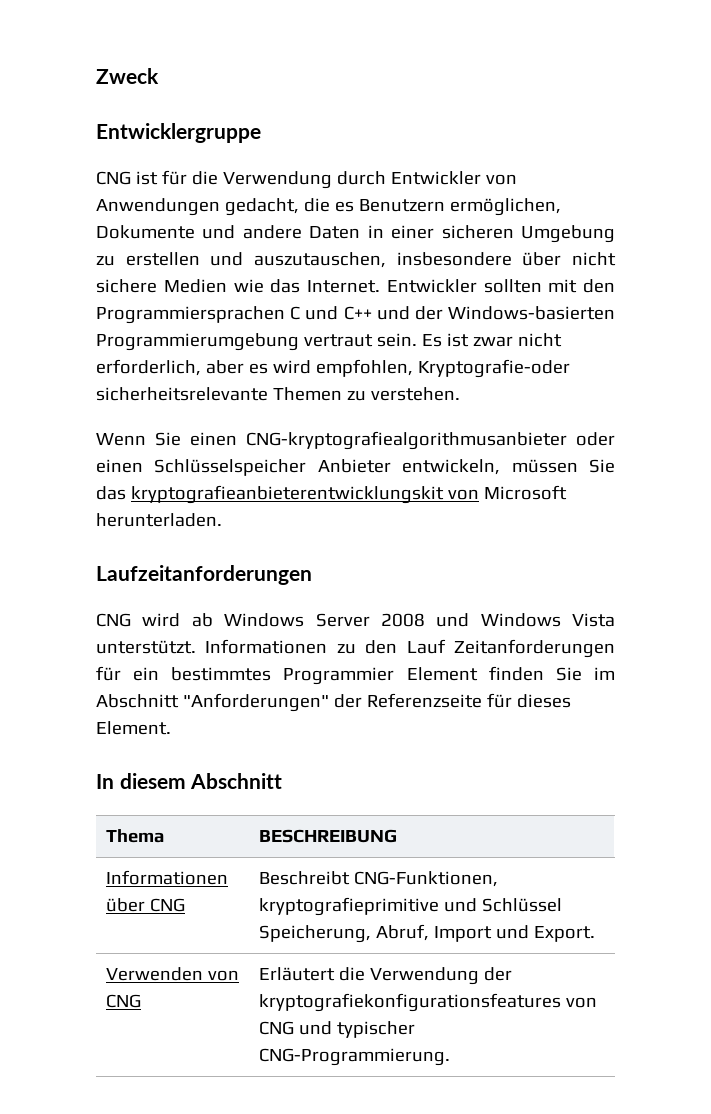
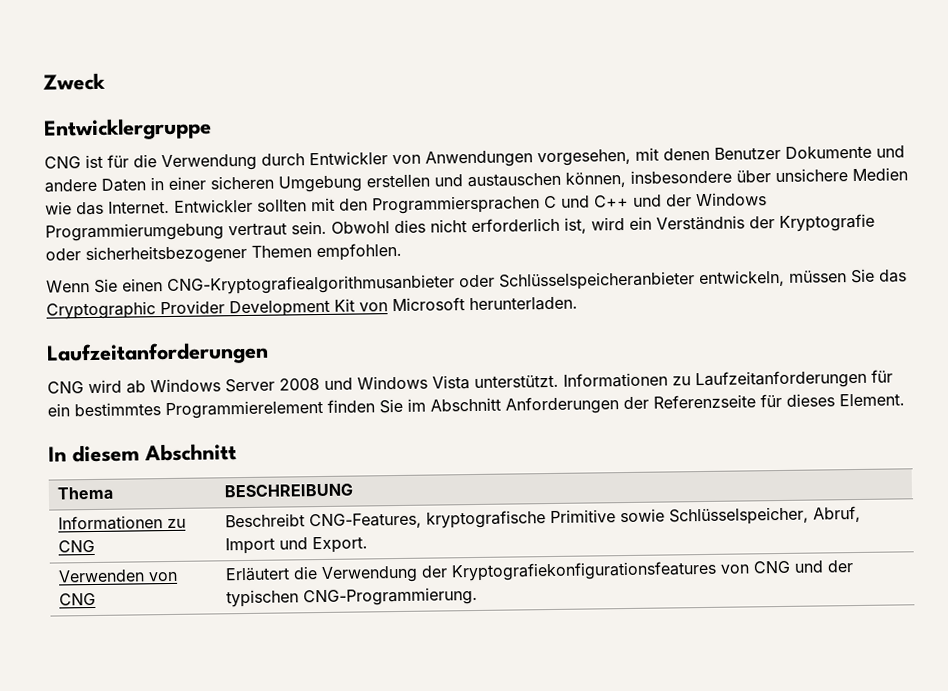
- CNG ist für die Verwendung durch Entwickler von Anwendungen gedacht, die es Benutzern ermöglichen, Dokumente und andere Daten in einer sicheren Umgebung zu erstellen und auszutauschen, insbesondere über nicht sichere Medien wie das Internet.
+ CNG ist für die Verwendung durch Entwickler von Anwendungen vorgesehen, mit denen Benutzer Dokumente und andere Daten in einer sicheren Umgebung erstellen und austauschen können, insbesondere über unsichere Medien wie das Internet.
- Entwickler sollten mit den Programmiersprachen C und C++ und der Windows-basierten Programmierumgebung vertraut sein.
+ Entwickler sollten mit den Programmiersprachen C und C++ und der Windows Programmierumgebung vertraut sein.
- Es ist zwar nicht erforderlich, aber es wird empfohlen, Kryptografie-oder sicherheitsrelevante Themen zu verstehen.
- Wenn Sie einen CNG-kryptografiealgorithmusanbieter oder einen Schlüsselspeicher Anbieter entwickeln, müssen Sie das kryptografieanbieterentwicklungskit von Microsoft herunterladen.
+ Obwohl dies nicht erforderlich ist, wird ein Verständnis der Kryptografie oder sicherheitsbezogener Themen empfohlen.
+ Wenn Sie einen CNG-Kryptografiealgorithmusanbieter oder Schlüsselspeicheranbieter entwickeln, müssen Sie das Cryptographic Provider Development Kit von Microsoft herunterladen.
- Informationen zu den Lauf Zeitanforderungen für ein bestimmtes Programmier Element finden Sie im Abschnitt "Anforderungen" der Referenzseite für dieses Element.
+ Informationen zu Laufzeitanforderungen für ein bestimmtes Programmierelement finden Sie im Abschnitt Anforderungen der Referenzseite für dieses Element.
- Informationen über CNG | Beschreibt CNG-Funktionen, kryptografieprimitive und Schlüssel Speicherung, Abruf, Import und Export.
+ Informationen zu CNG | Beschreibt CNG-Features, kryptografische Primitive sowie Schlüsselspeicher, Abruf, Import und Export.
- Verwenden von CNG | Erläutert die Verwendung der kryptografiekonfigurationsfeatures von CNG und typischer CNG-Programmierung.
+ Verwenden von CNG | Erläutert die Verwendung der Kryptografiekonfigurationsfeatures von CNG und der typischen CNG-Programmierung.

